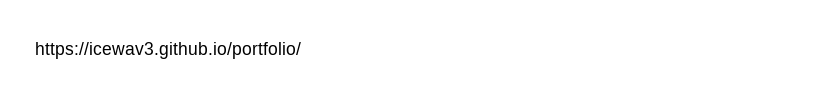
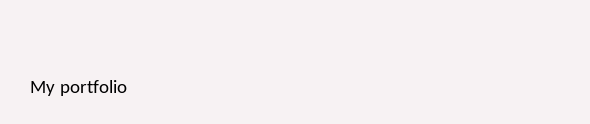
- https://icewav3.github.io/portfolio/
+ My portfolio

